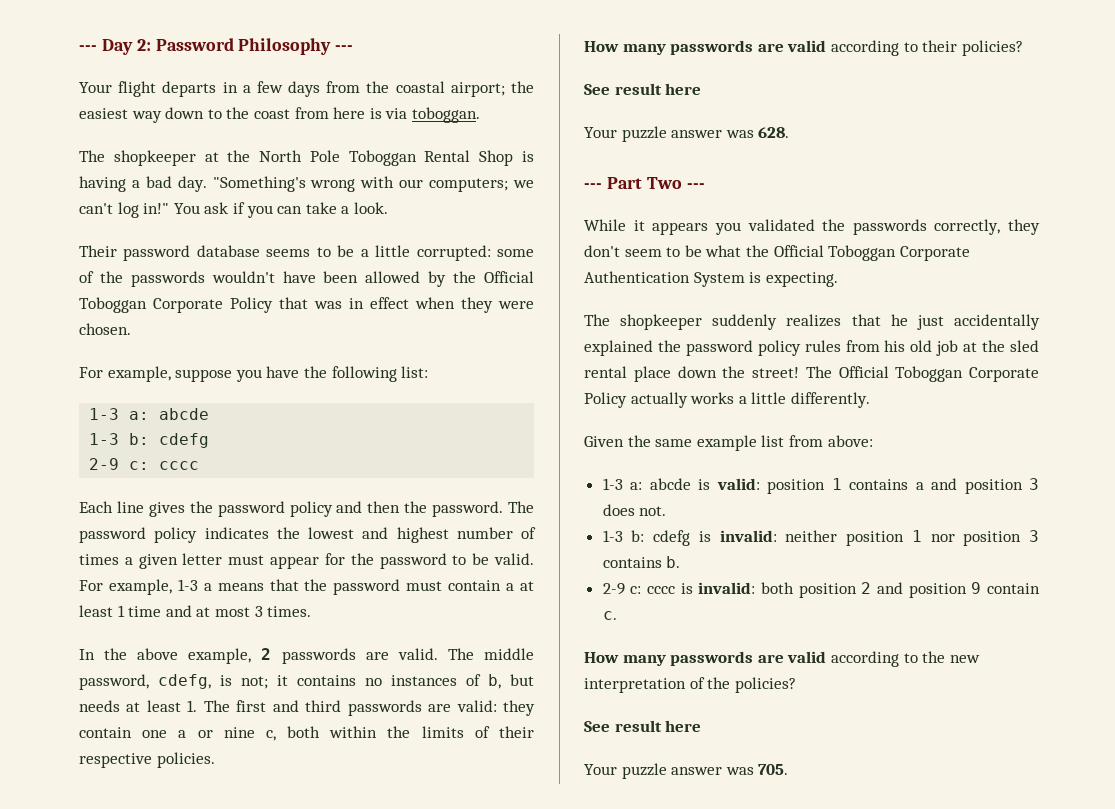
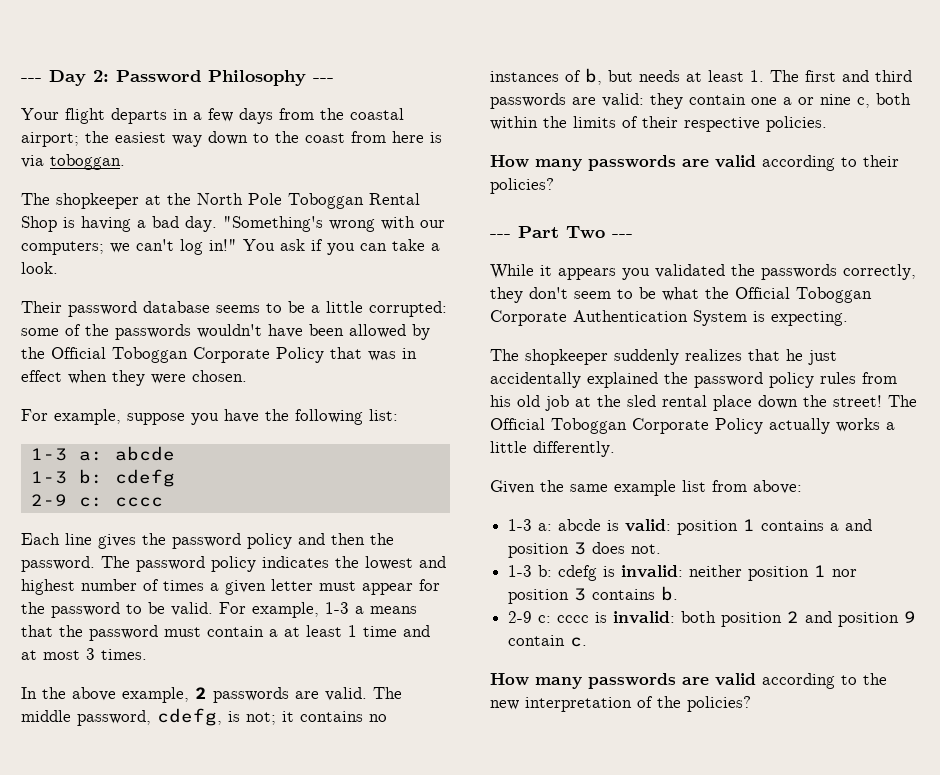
  How many passwords are valid according to their policies?
- See result here
- Your puzzle answer was 628.
  How many passwords are valid according to the new interpretation of the policies?
- See result here
- Your puzzle answer was 705.

